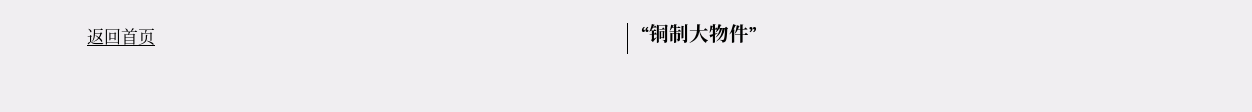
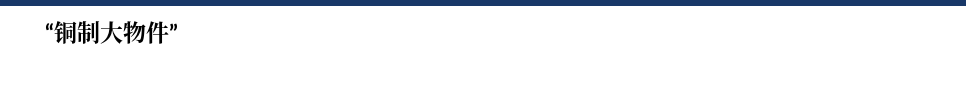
- 返回首页

